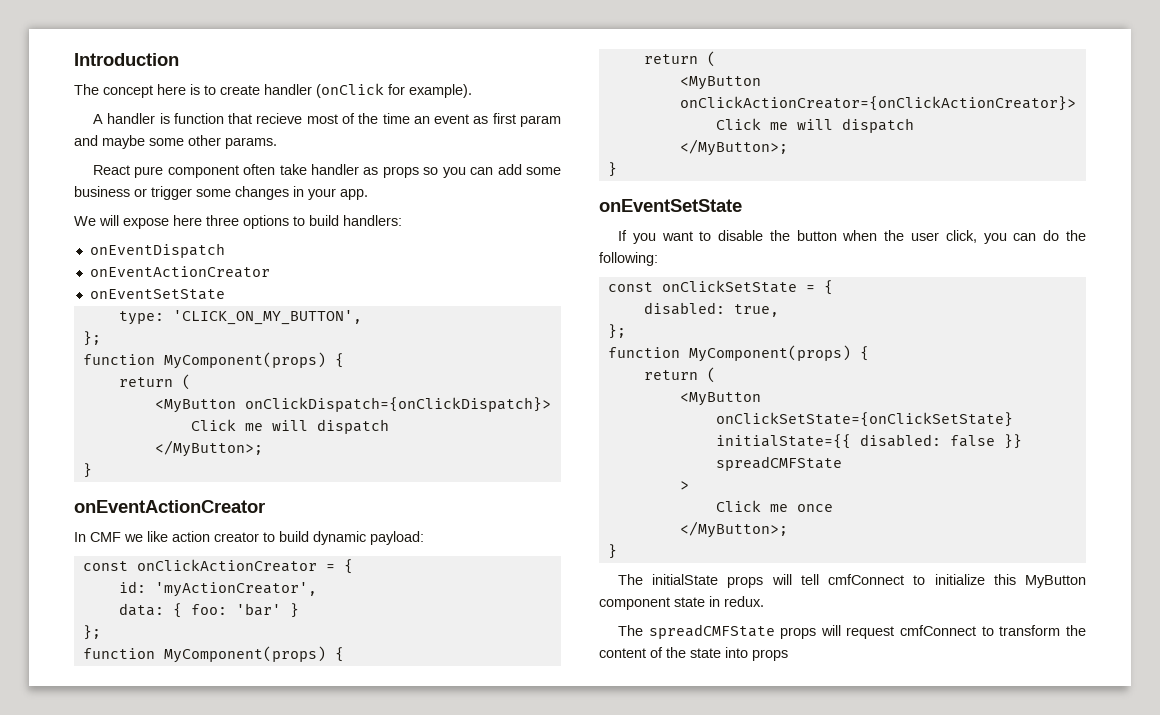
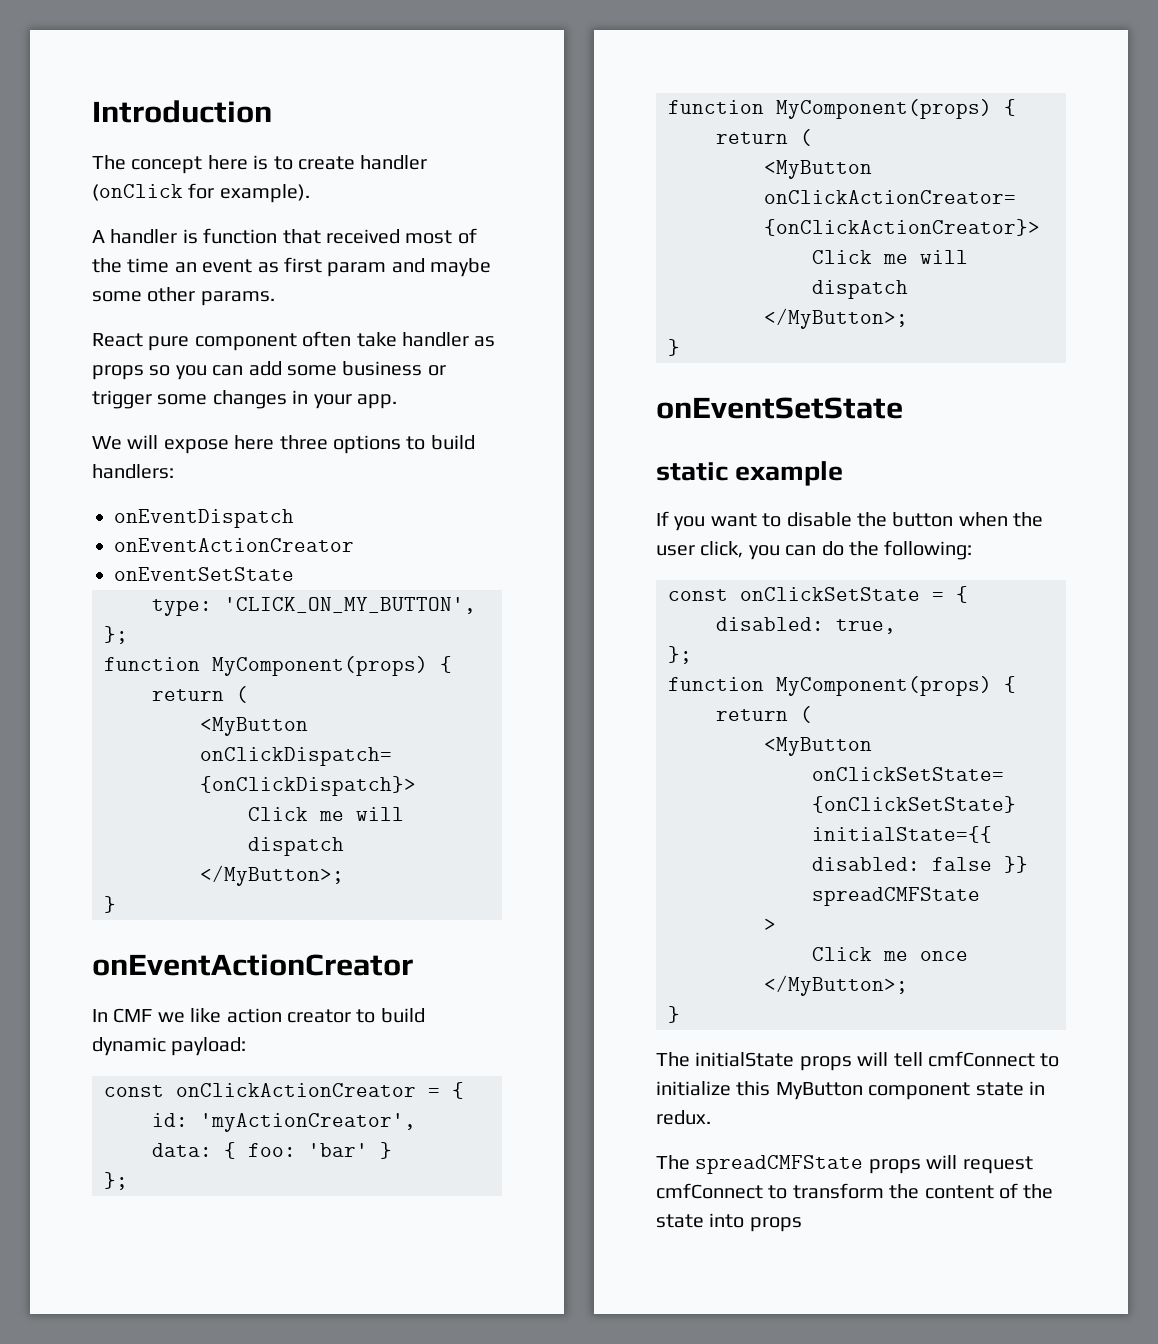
- A handler is function that recieve most of the time an event as first param and maybe some other params.
+ A handler is function that received most of the time an event as first param and maybe some other params.
+ static example

